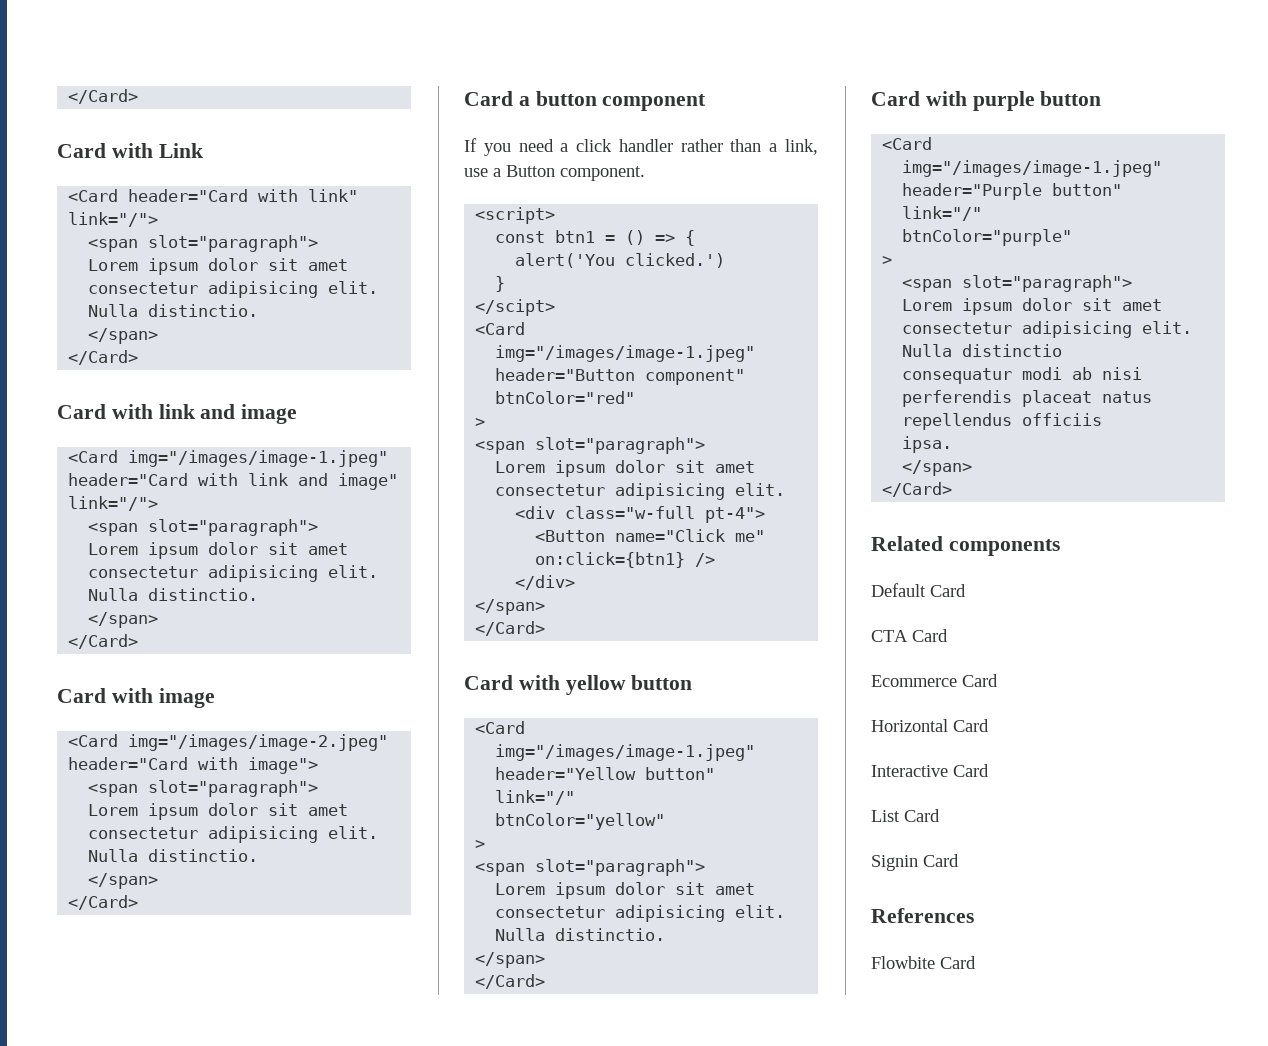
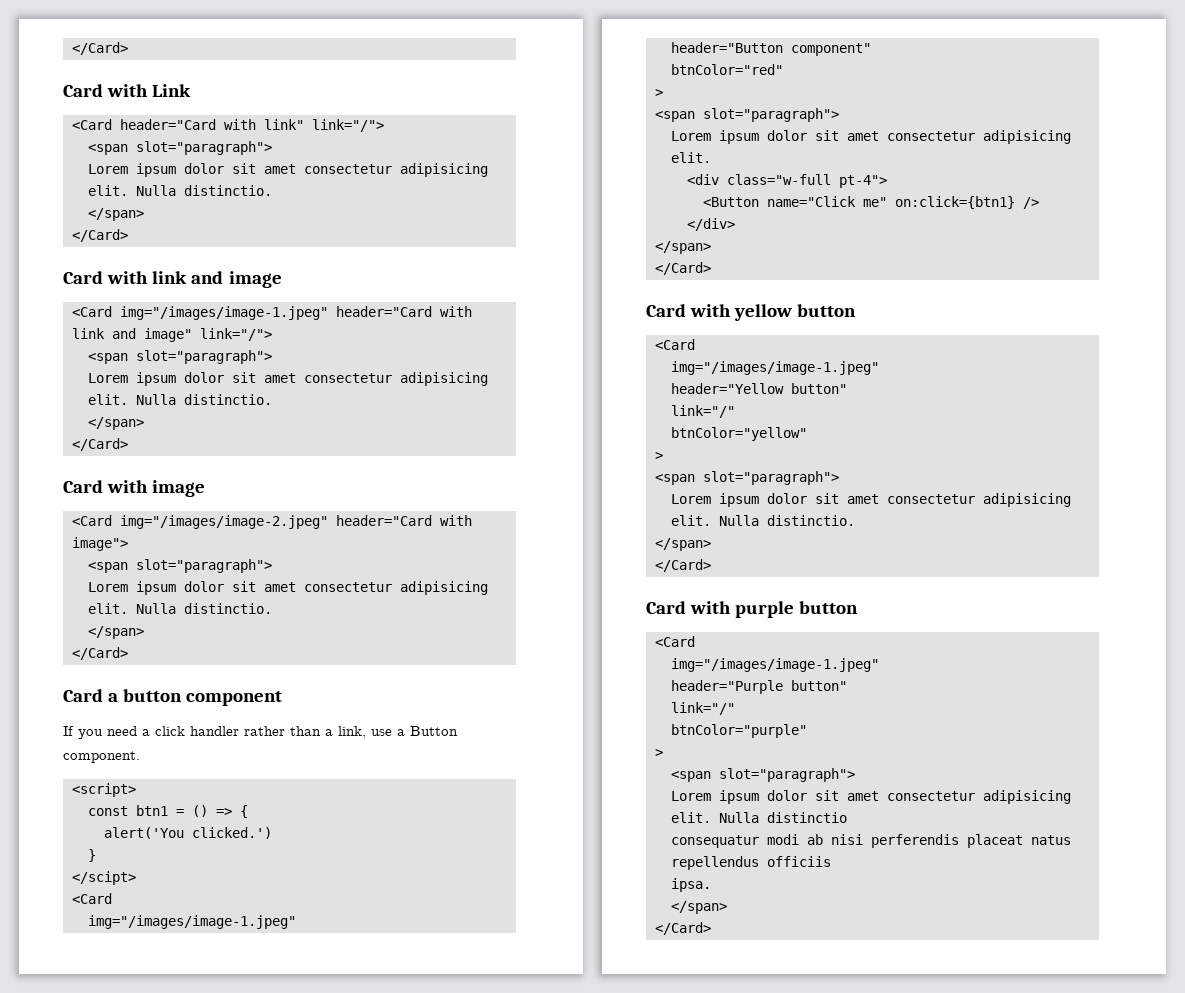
- Related components
- Default Card
- CTA Card
- Ecommerce Card
- Horizontal Card
- Interactive Card
- List Card
- Signin Card
- References
- Flowbite Card

